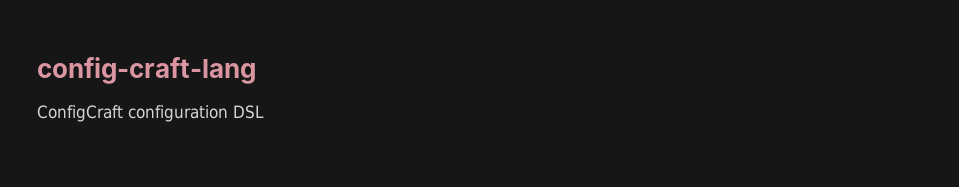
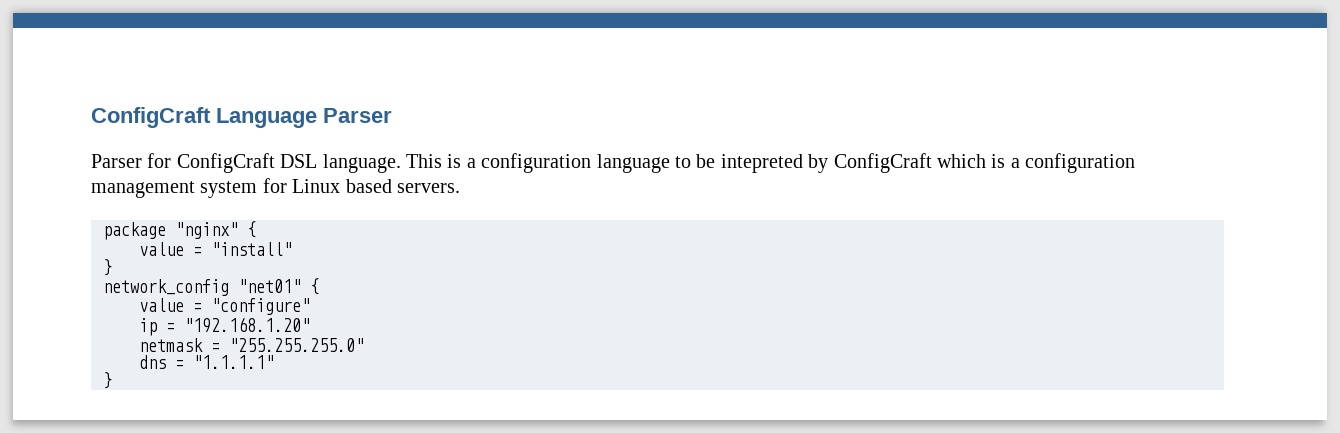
- config-craft-lang
- ConfigCraft configuration DSL
+ ConfigCraft Language Parser
+ Parser for ConfigCraft DSL language. This is a configuration language to be intepreted by ConfigCraft which is a configuration management system for Linux based servers.
+ package "nginx" {
+ value = "install"
+ }
+ network_config "net01" {
+ value = "configure"
+ ip = "192.168.1.20"
+ netmask = "255.255.255.0"
+ dns = "1.1.1.1"
+ }

